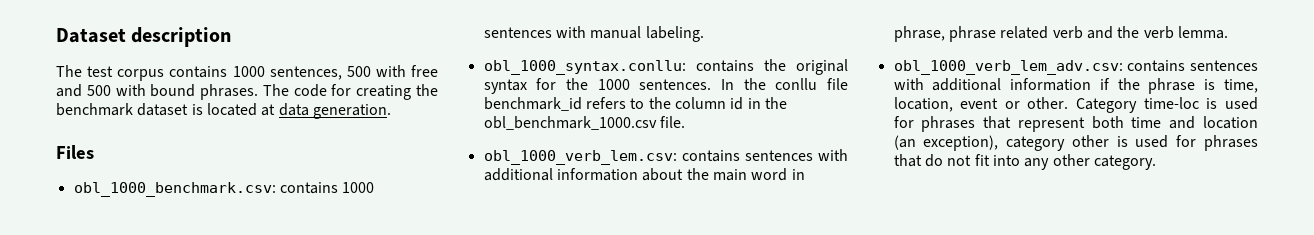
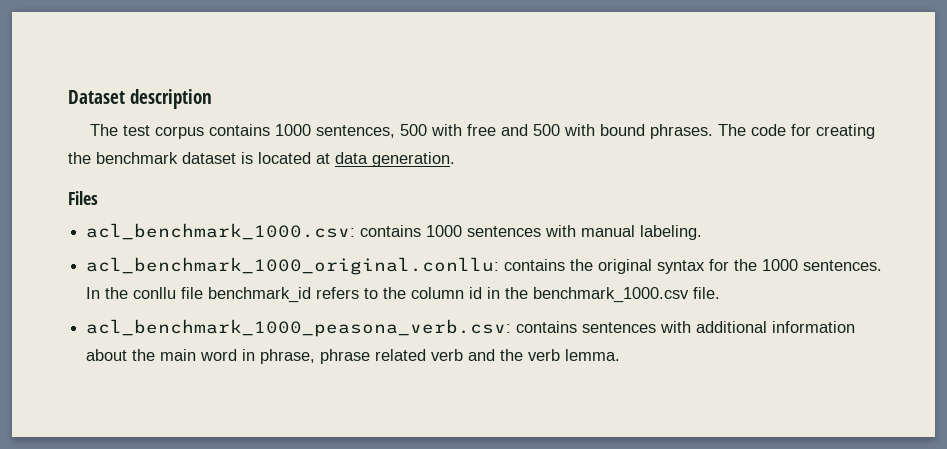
- obl_1000_benchmark.csv: contains 1000 sentences with manual labeling.
+ acl_benchmark_1000.csv: contains 1000 sentences with manual labeling.
- obl_1000_syntax.conllu: contains the original syntax for the 1000 sentences.
+ acl_benchmark_1000_original.conllu: contains the original syntax for the 1000 sentences.
- In the conllu file benchmark_id refers to the column id in the obl_benchmark_1000.csv file.
+ In the conllu file benchmark_id refers to the column id in the benchmark_1000.csv file.
- obl_1000_verb_lem.csv: contains sentences with additional information about the main word in phrase, phrase related verb and the verb lemma.
+ acl_benchmark_1000_peasona_verb.csv: contains sentences with additional information about the main word in phrase, phrase related verb and the verb lemma.
- obl_1000_verb_lem_adv.csv: contains sentences with additional information if the phrase is time, location, event or other. Category time-loc is used for phrases that represent both time and location (an exception), category other is used for phrases that do not fit into any other category.

